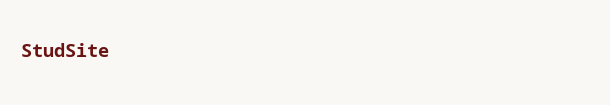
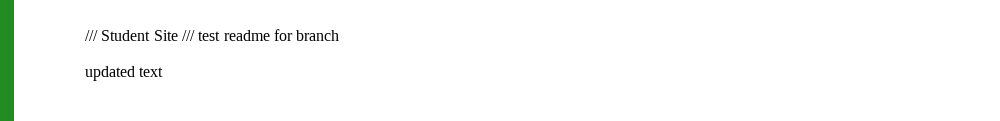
- StudSite
+ /// Student Site /// test readme for branch
+ updated text

